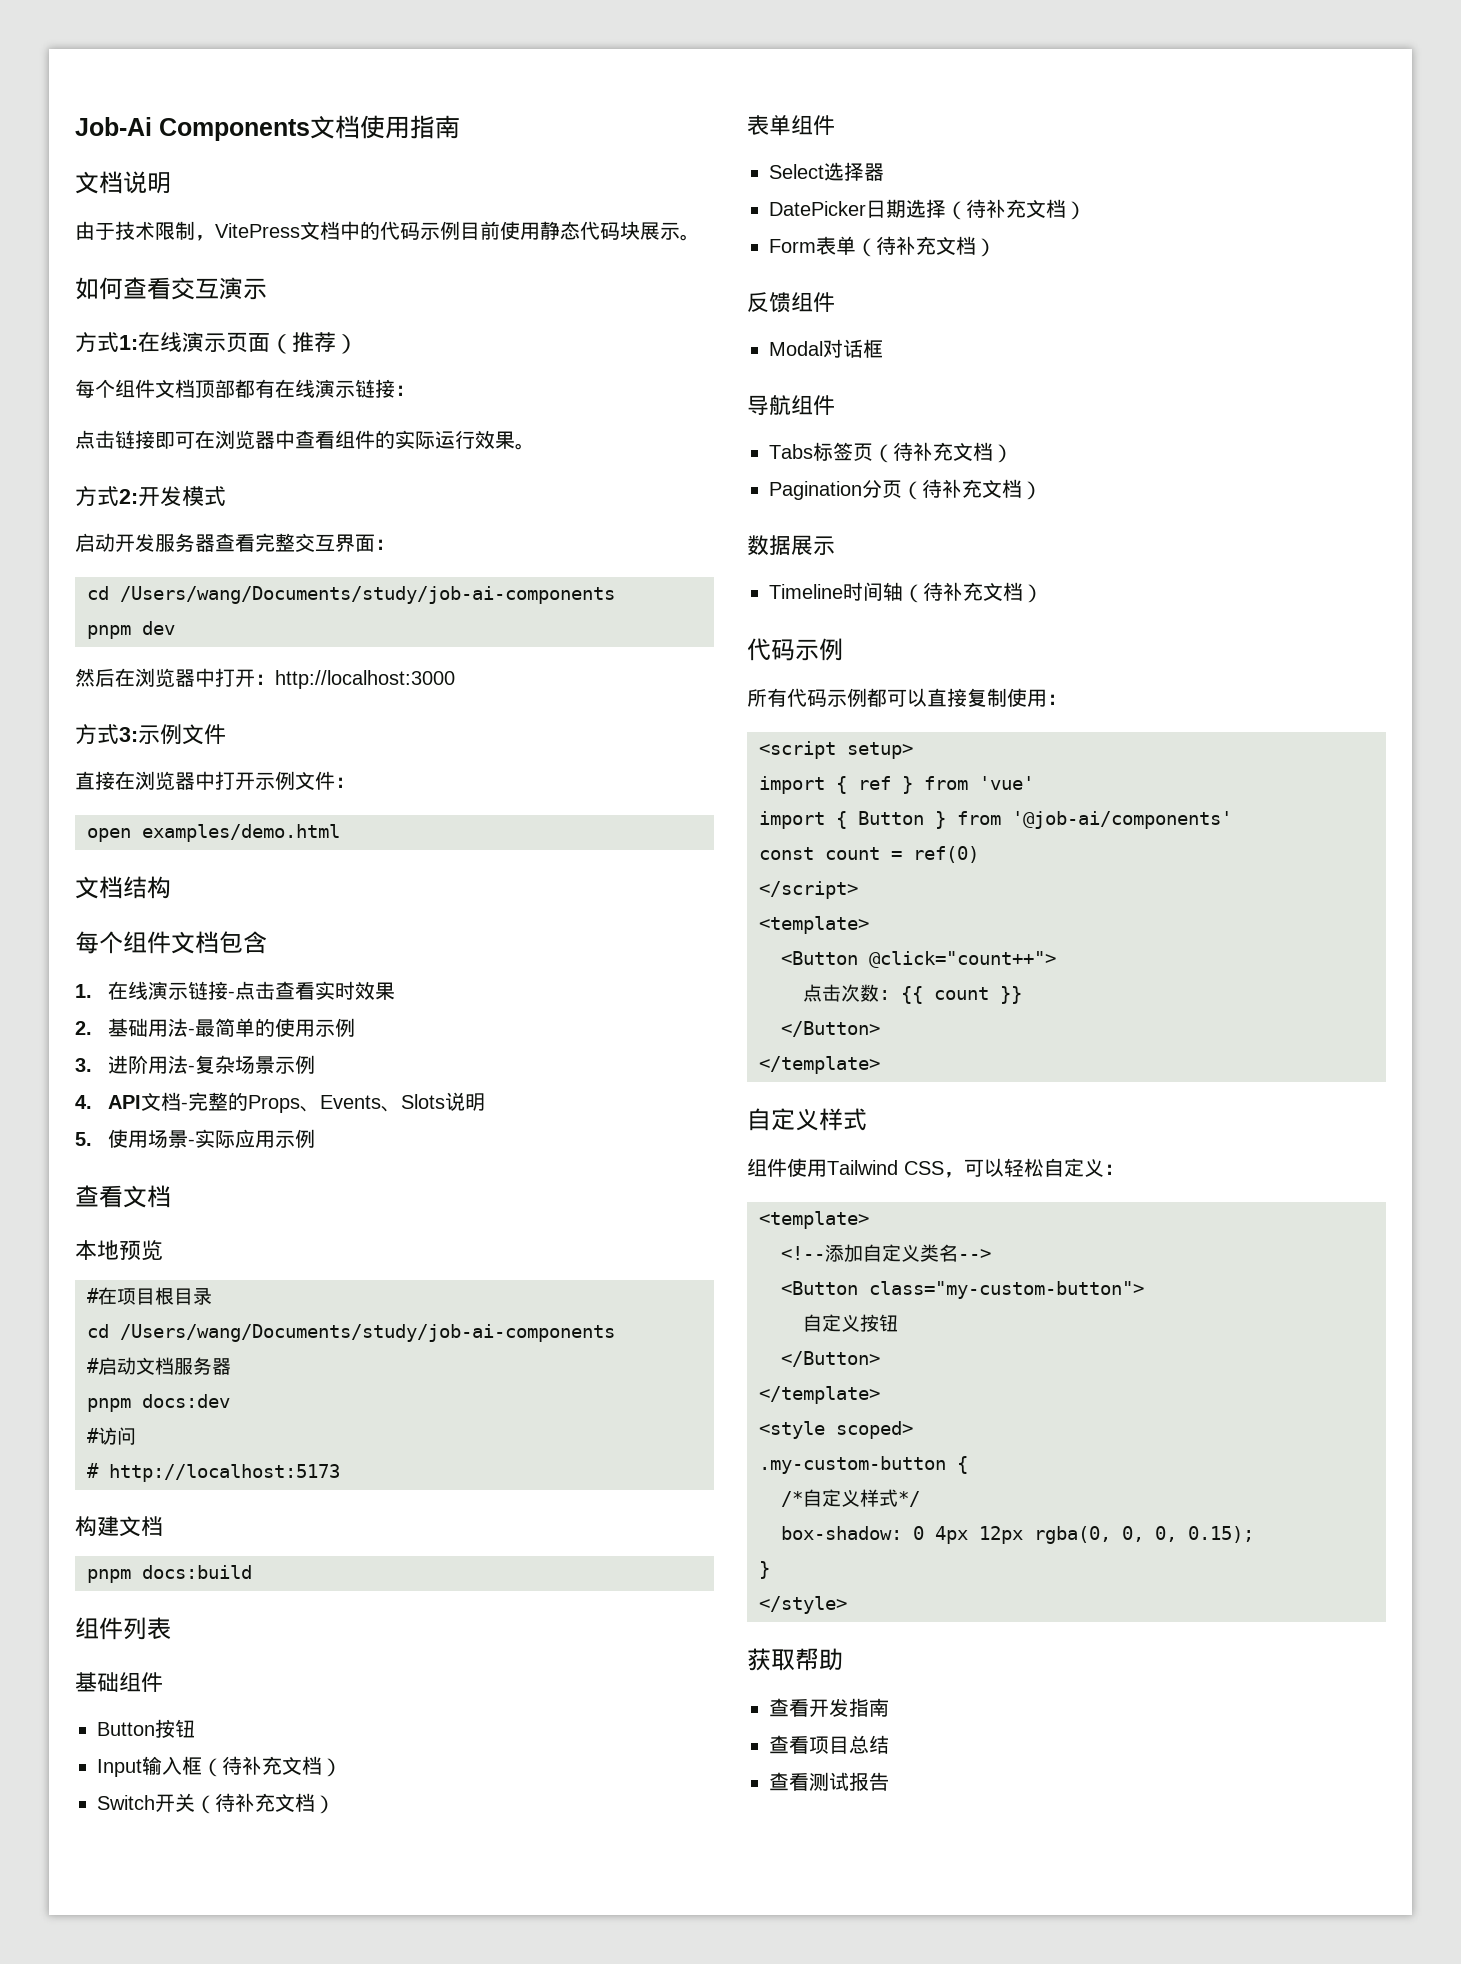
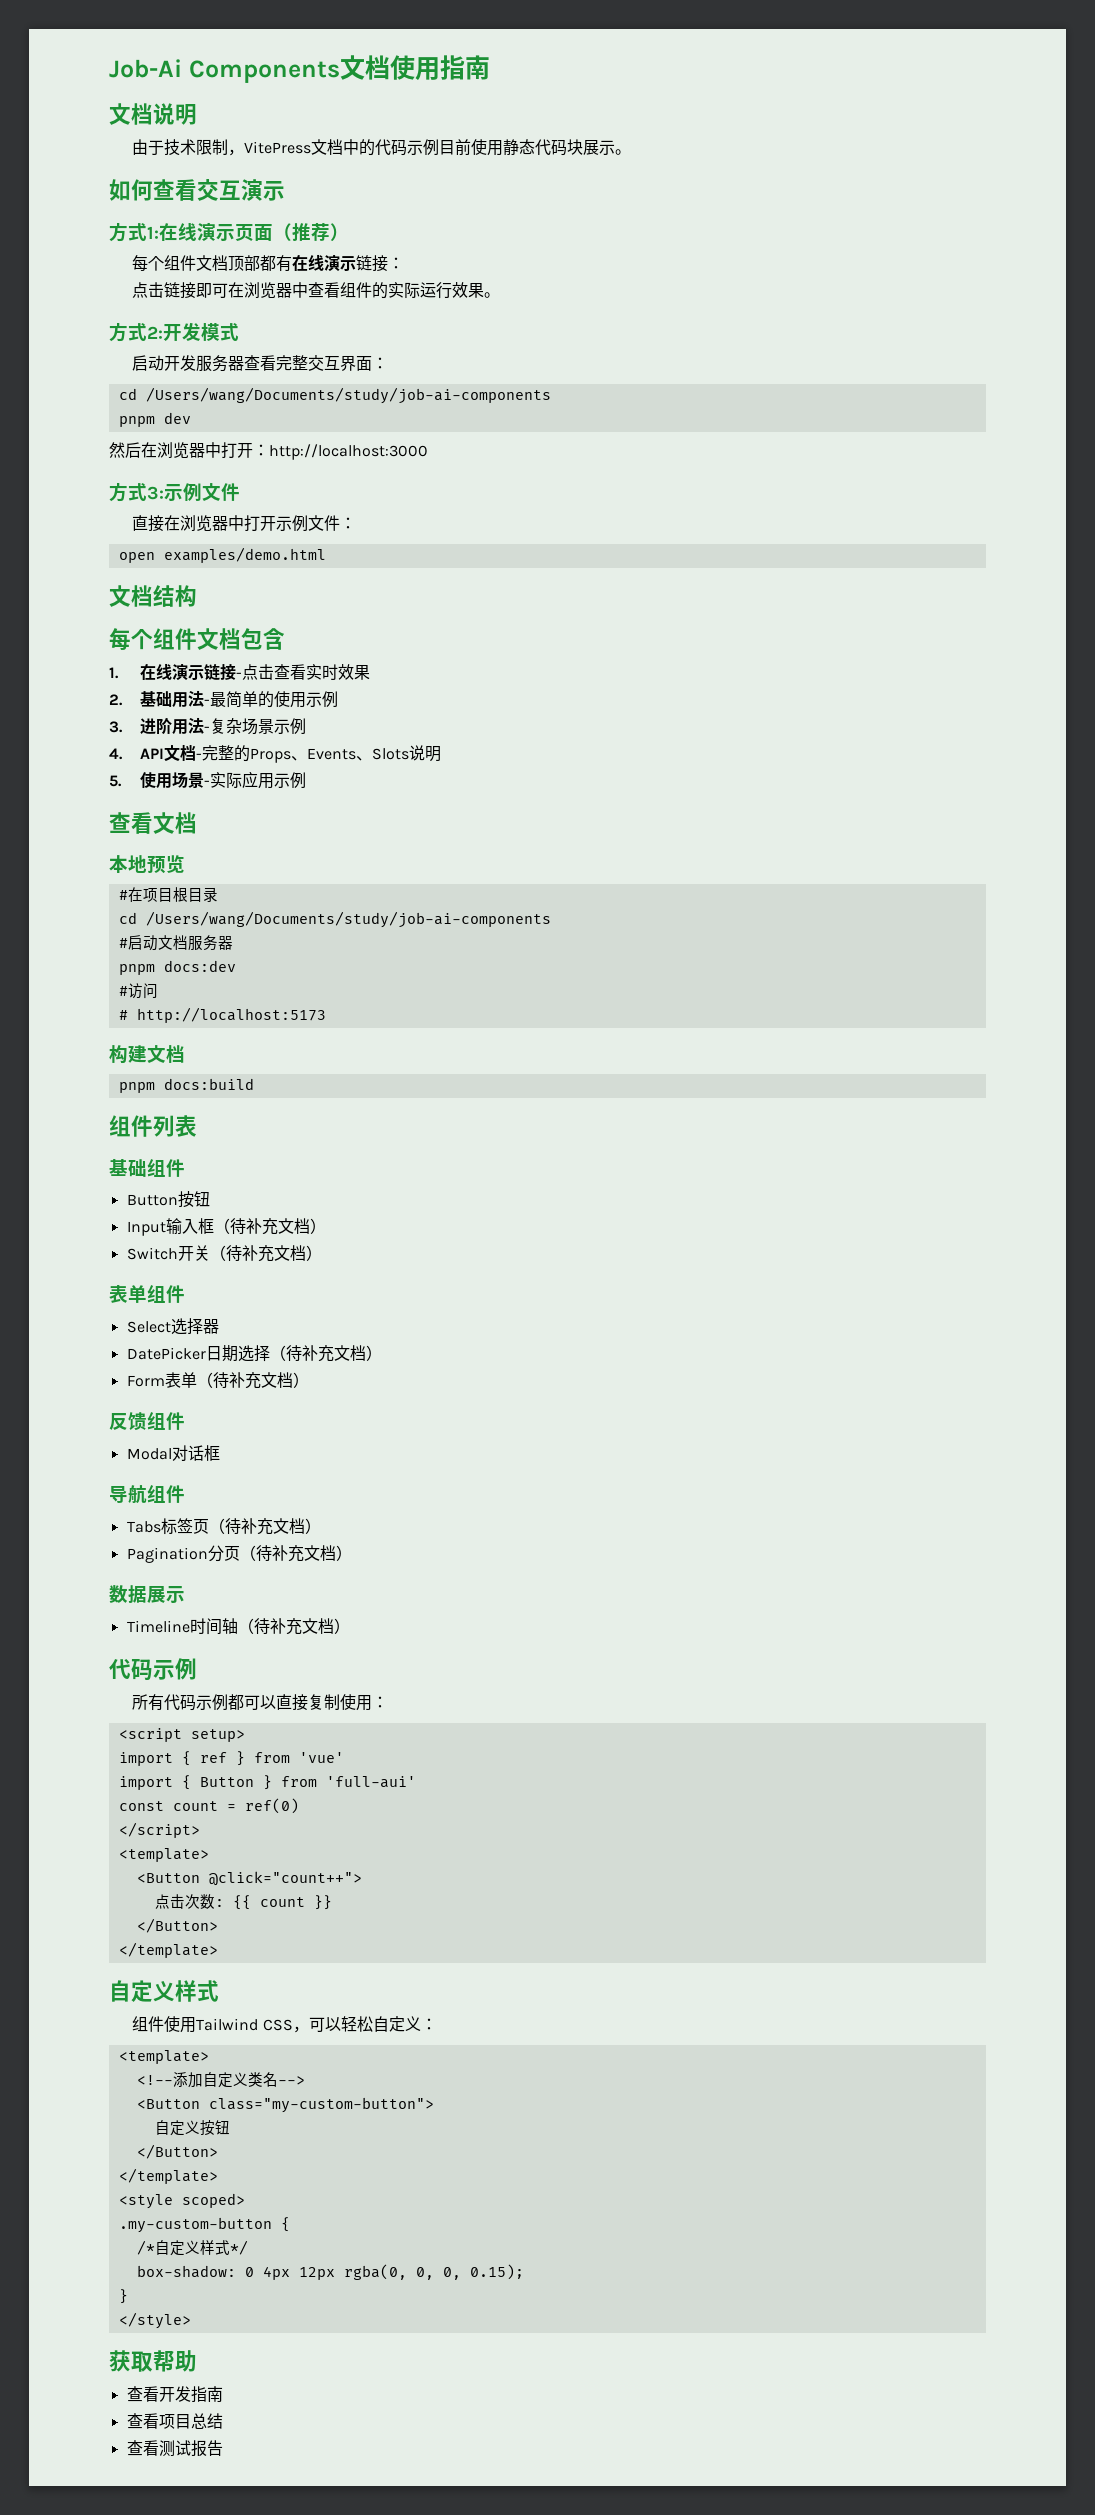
- import { Button } from '@job-ai/components'
+ import { Button } from 'full-aui'

